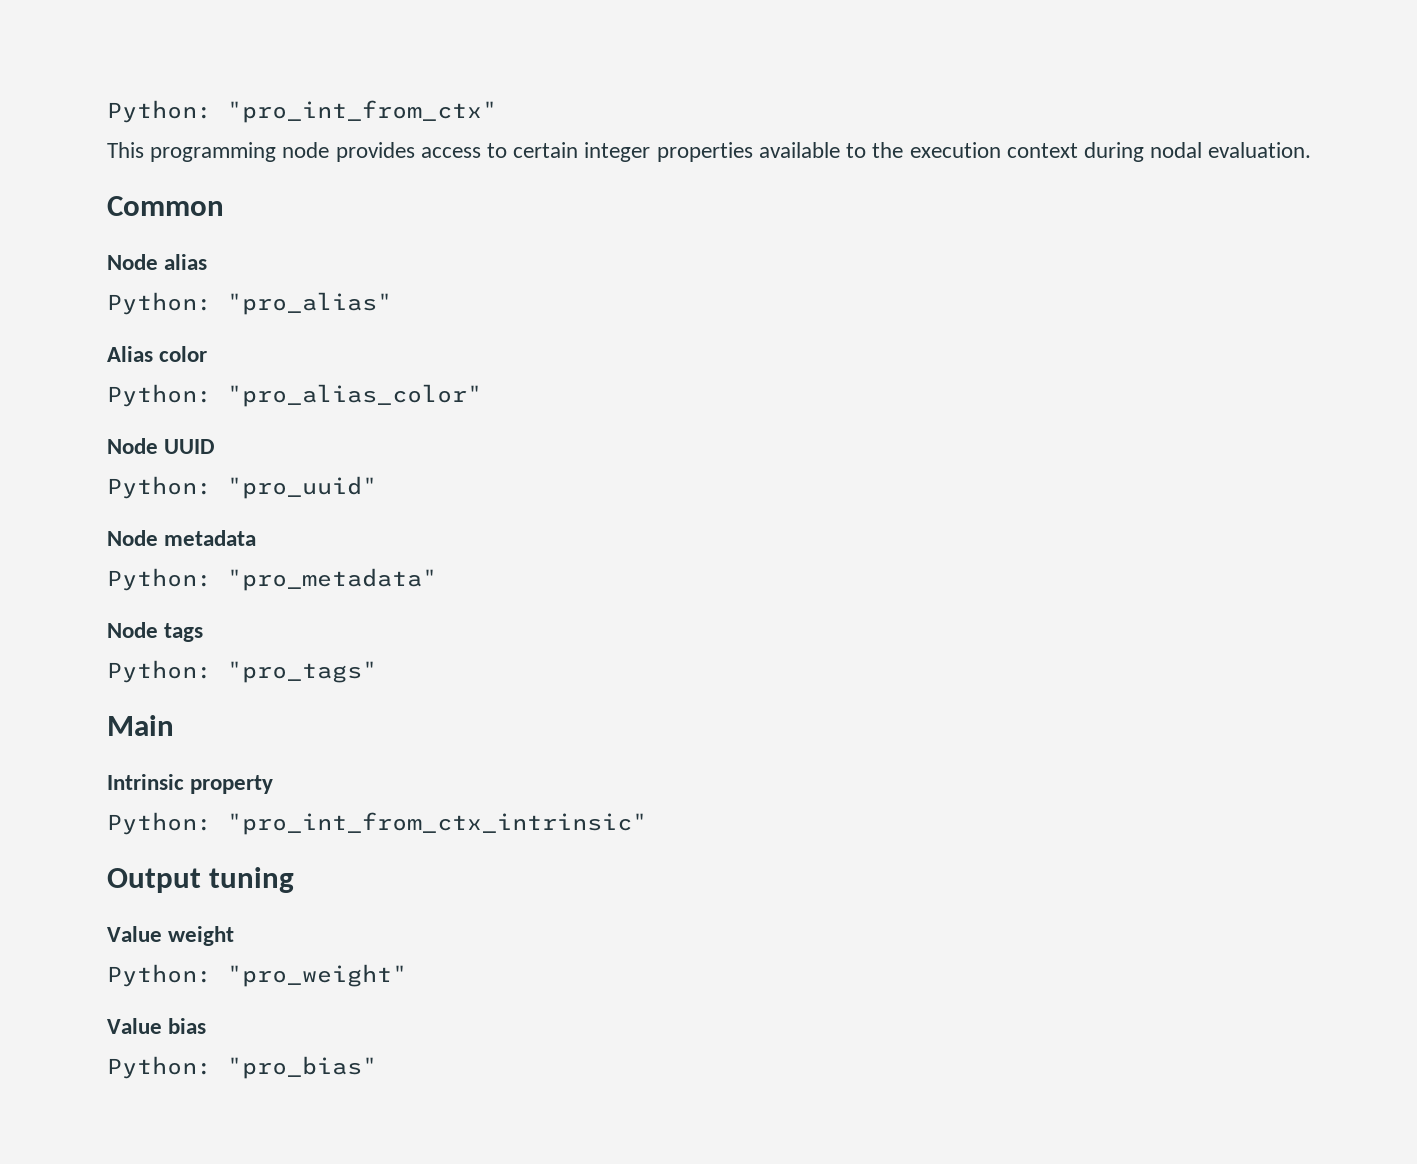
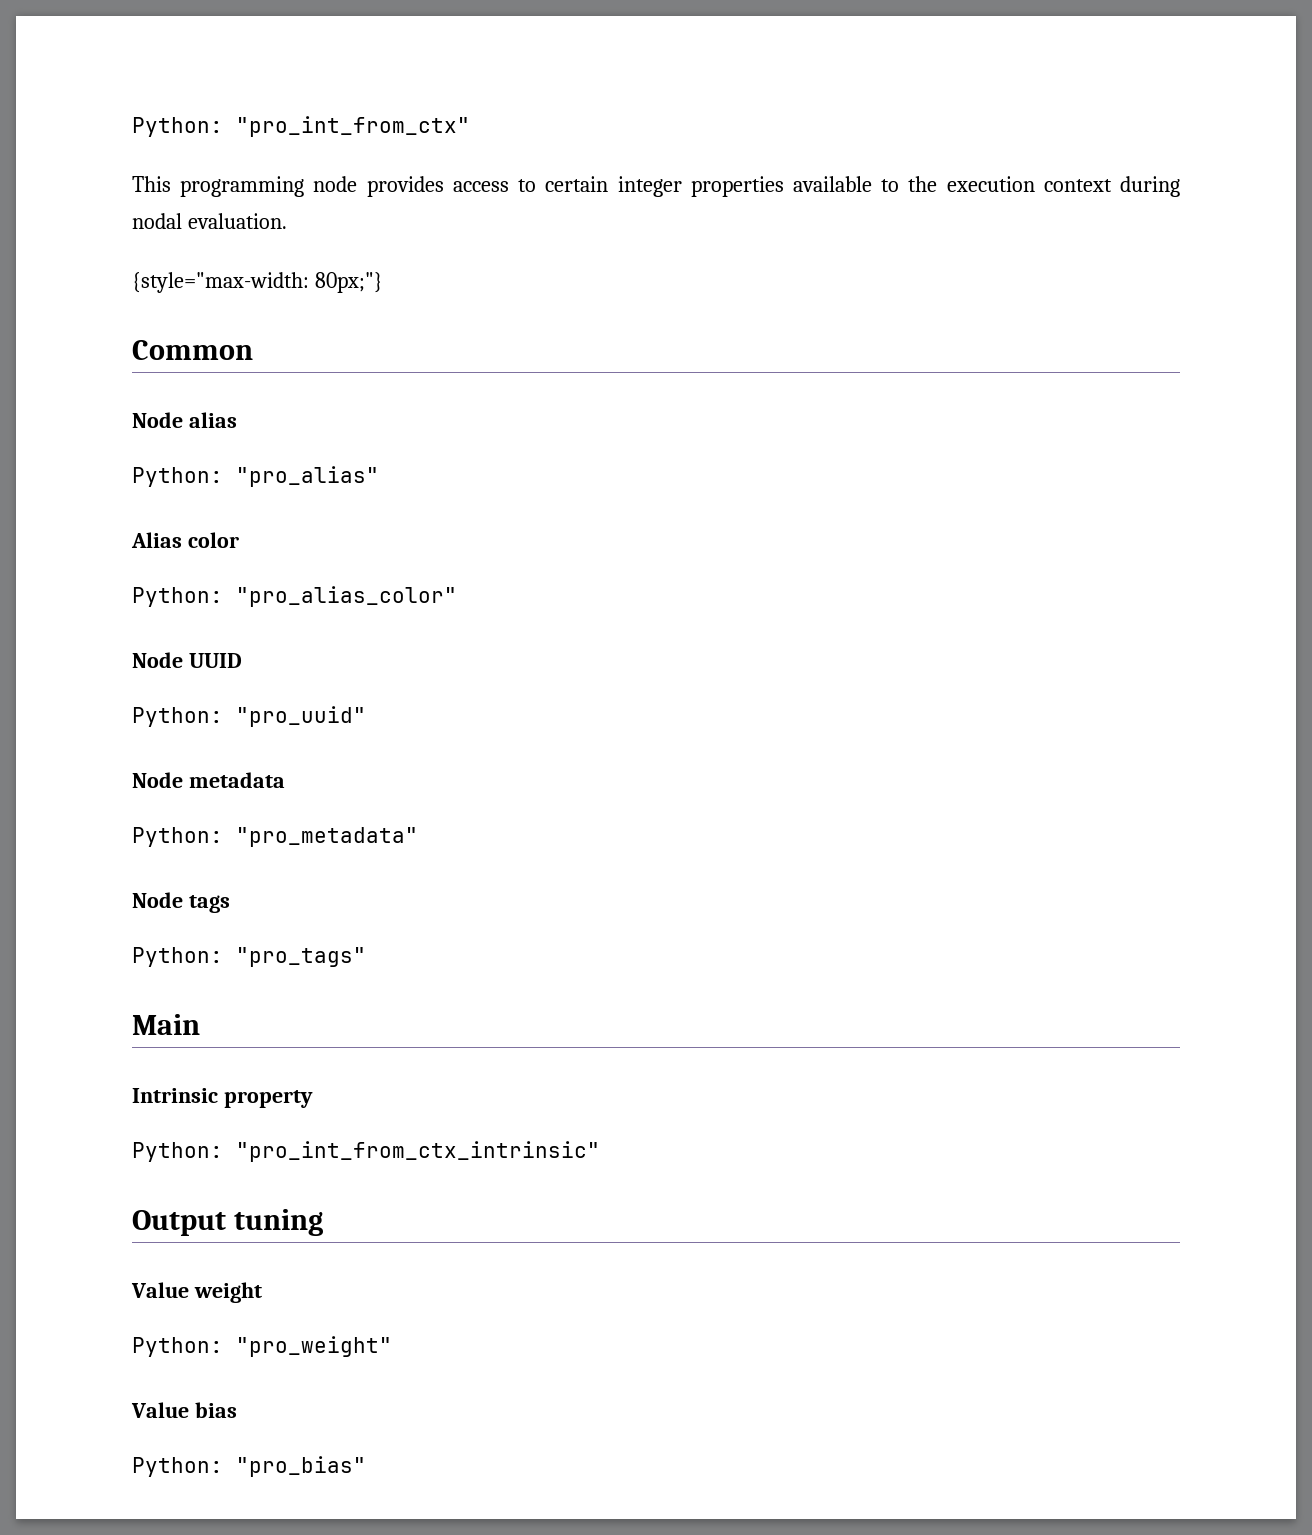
+ {style="max-width: 80px;"}

